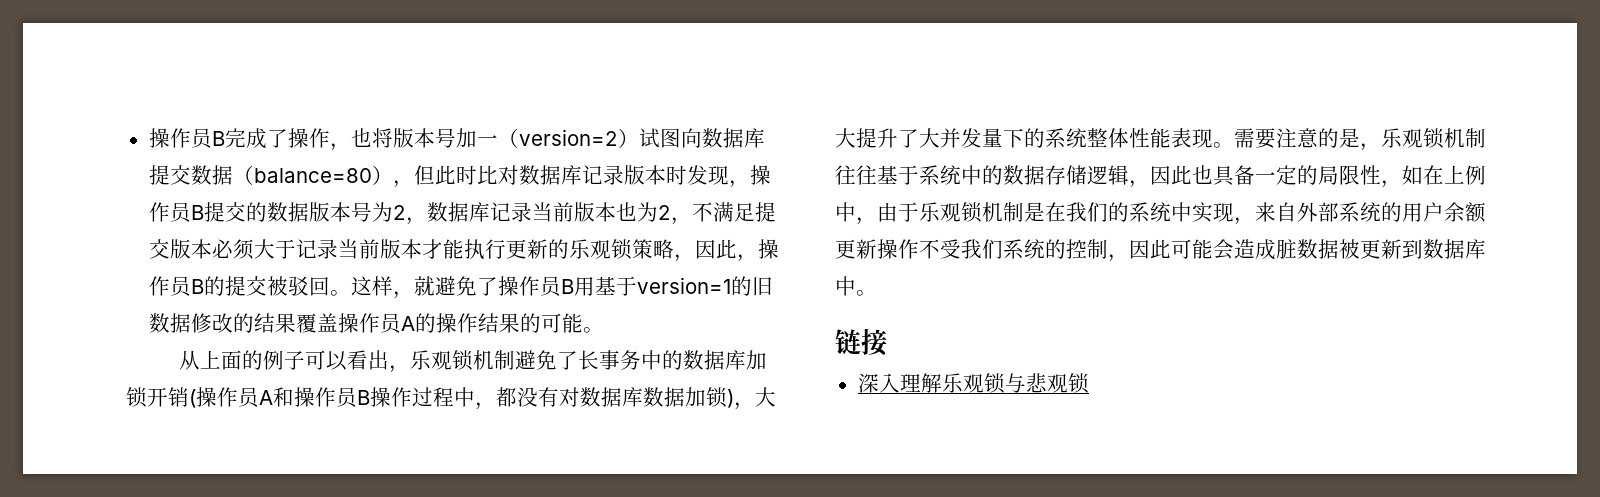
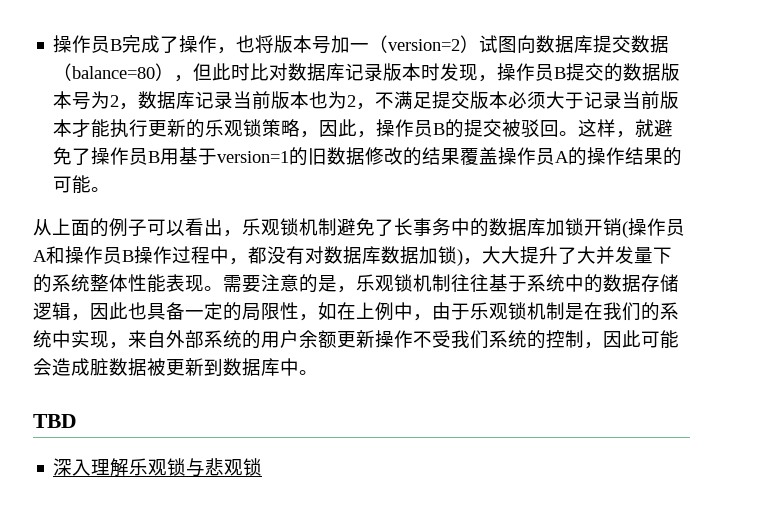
- 链接
+ TBD

